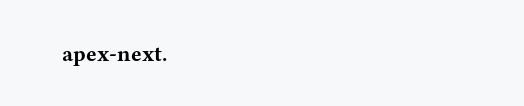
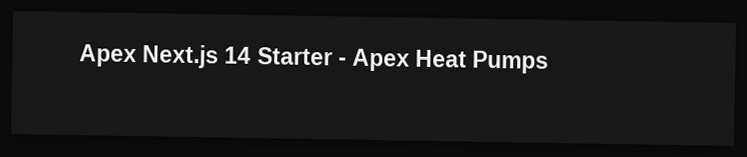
- apex-next.
+ Apex Next.js 14 Starter - Apex Heat Pumps

